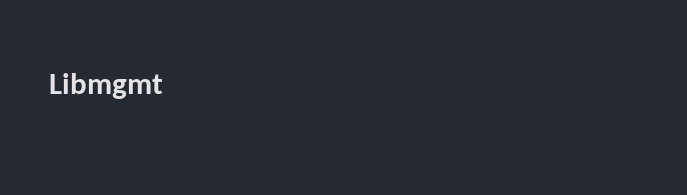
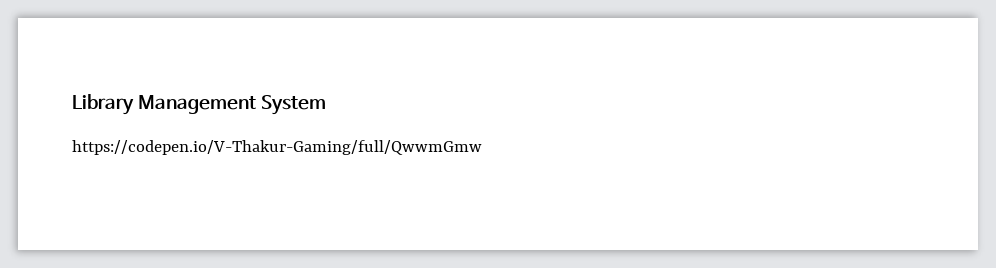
- Libmgmt
+ Library Management System
+ https://codepen.io/V-Thakur-Gaming/full/QwwmGmw

